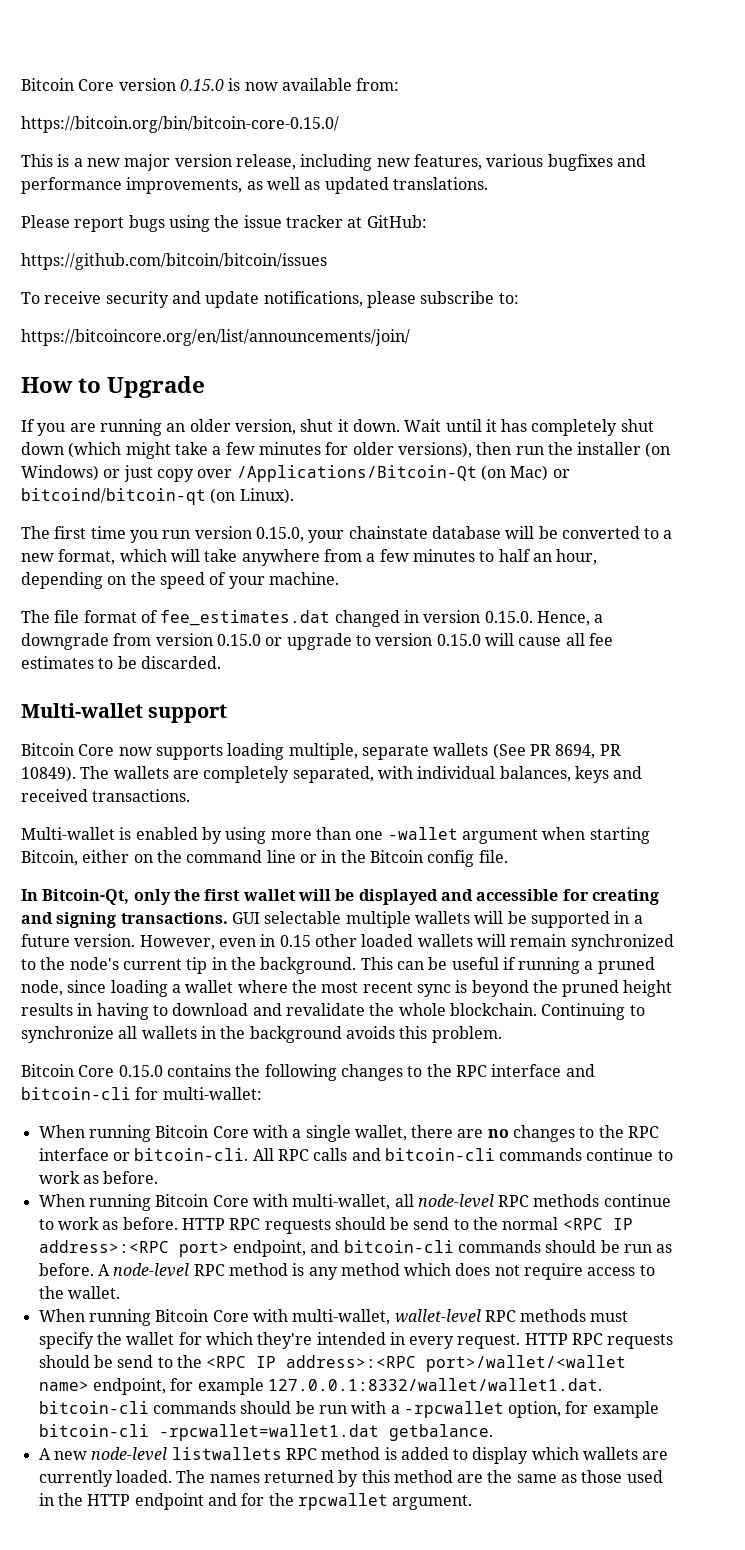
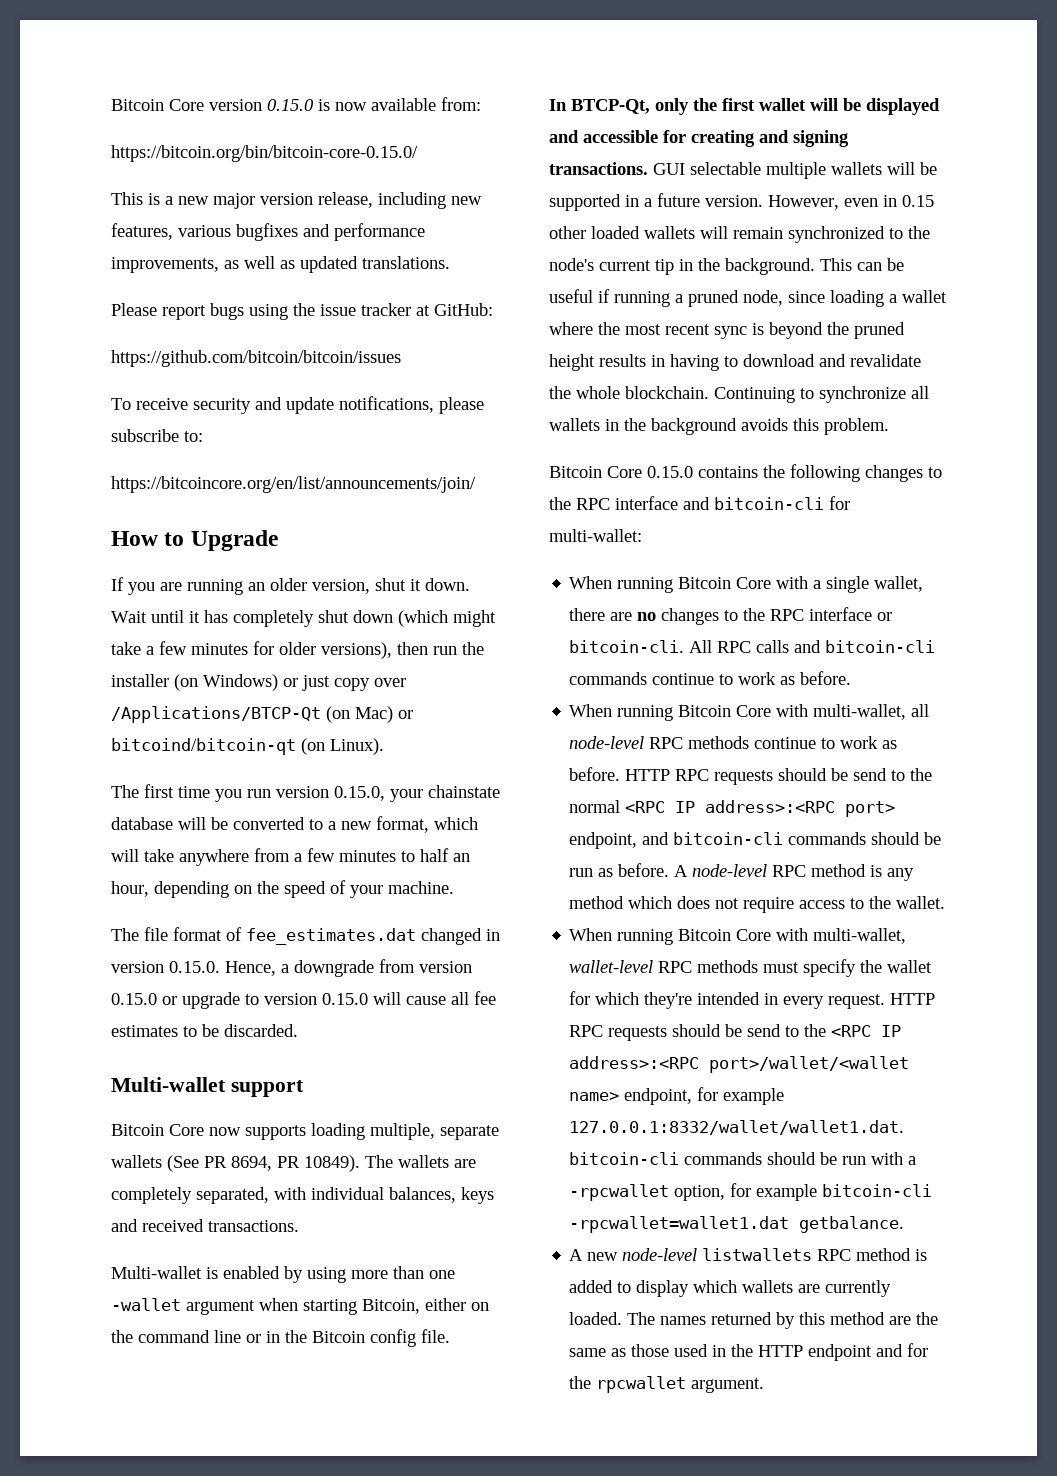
- Wait until it has completely shut down (which might take a few minutes for older versions), then run the installer (on Windows) or just copy over /Applications/Bitcoin-Qt (on Mac) or bitcoind/bitcoin-qt (on Linux).
+ Wait until it has completely shut down (which might take a few minutes for older versions), then run the installer (on Windows) or just copy over /Applications/BTCP-Qt (on Mac) or bitcoind/bitcoin-qt (on Linux).
- In Bitcoin-Qt, only the first wallet will be displayed and accessible for creating and signing transactions.
+ In BTCP-Qt, only the first wallet will be displayed and accessible for creating and signing transactions.

